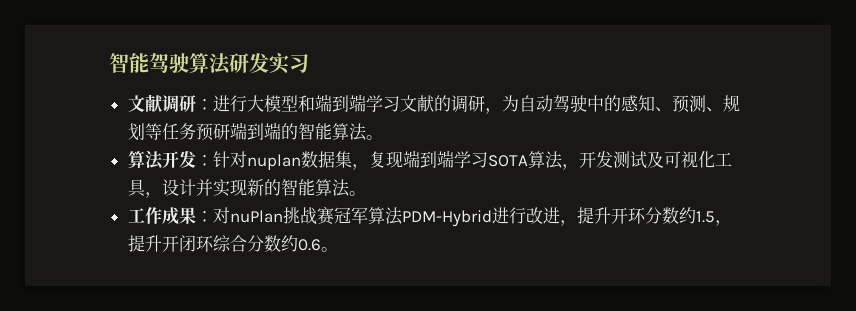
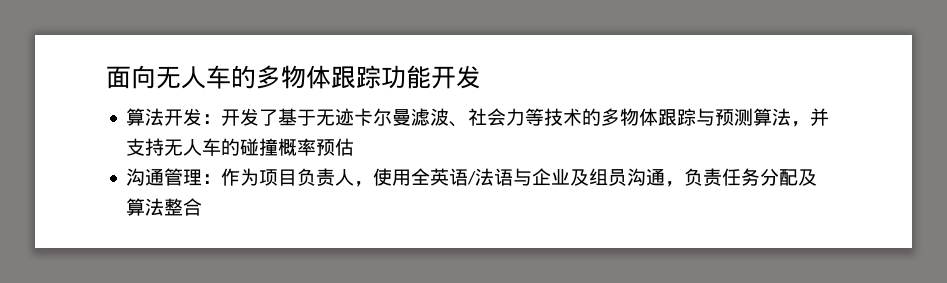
- 智能驾驶算法研发实习
- 文献调研：进行大模型和端到端学习文献的调研，为自动驾驶中的感知、预测、规划等任务预研端到端的智能算法。
- 算法开发：针对nuplan数据集，复现端到端学习SOTA算法，开发测试及可视化工具，设计并实现新的智能算法。
- 工作成果：对nuPlan挑战赛冠军算法PDM-Hybrid进行改进，提升开环分数约1.5，提升开闭环综合分数约0.6。
+ 面向无人车的多物体跟踪功能开发
+ 算法开发：开发了基于无迹卡尔曼滤波、社会力等技术的多物体跟踪与预测算法，并支持无人车的碰撞概率预估
+ 沟通管理：作为项目负责人，使用全英语/法语与企业及组员沟通，负责任务分配及算法整合

